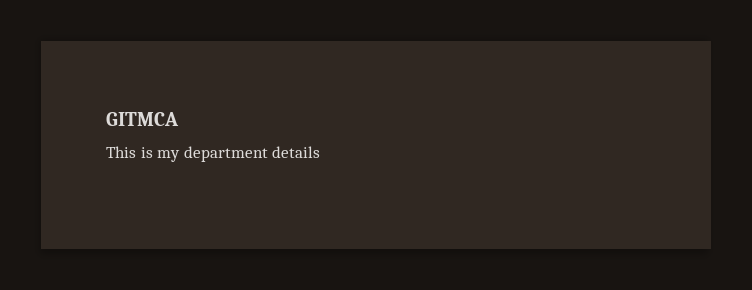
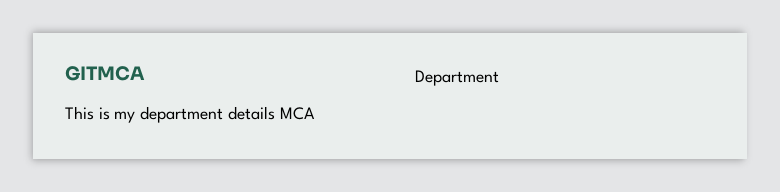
- This is my department details
+ This is my department details MCA Department

